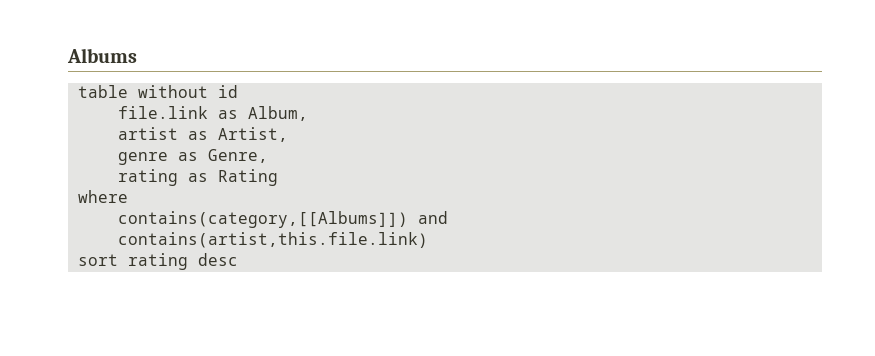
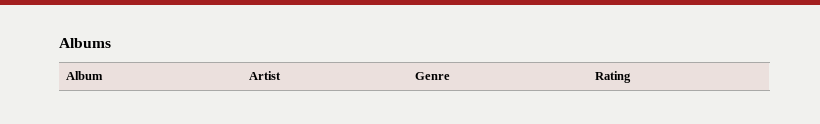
- table without id
- file.link as Album,
- artist as Artist,
- genre as Genre,
- rating as Rating
- where
- contains(category,[[Albums]]) and
- contains(artist,this.file.link)
- sort rating desc
+ Album | Artist | Genre | Rating

